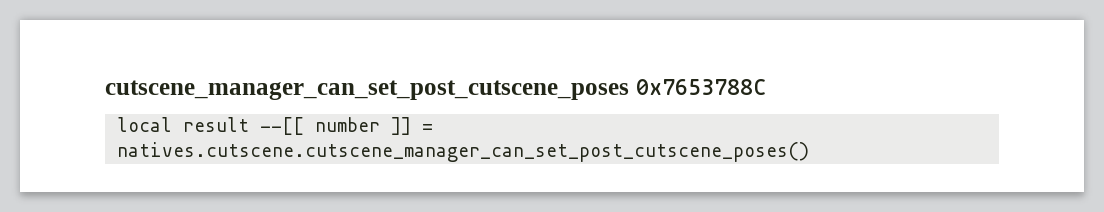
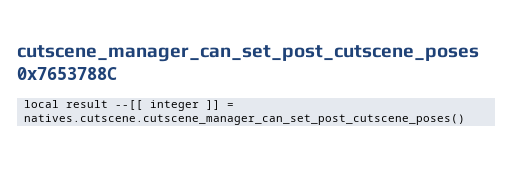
- local result --[[ number ]] = natives.cutscene.cutscene_manager_can_set_post_cutscene_poses()
+ local result --[[ integer ]] = natives.cutscene.cutscene_manager_can_set_post_cutscene_poses()

